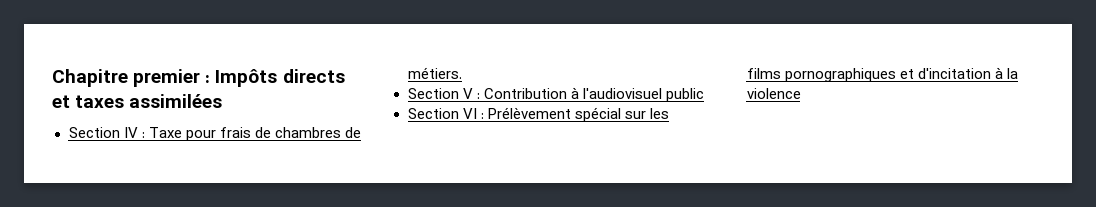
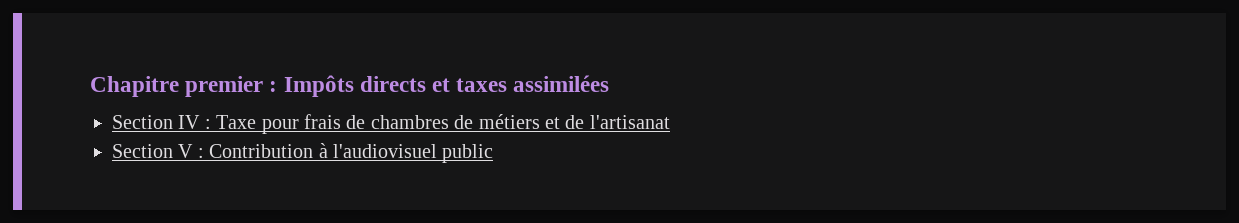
- Section IV : Taxe pour frais de chambres de métiers.
+ Section IV : Taxe pour frais de chambres de métiers et de l'artisanat
- Section VI : Prélèvement spécial sur les films pornographiques et d'incitation à la violence

